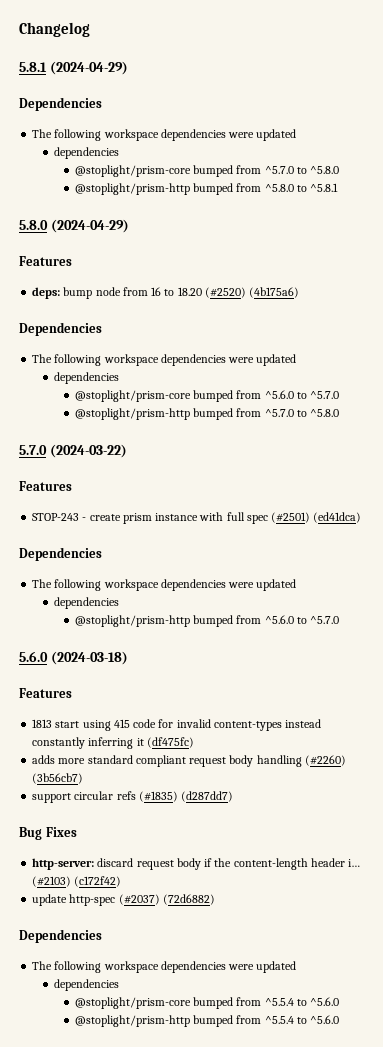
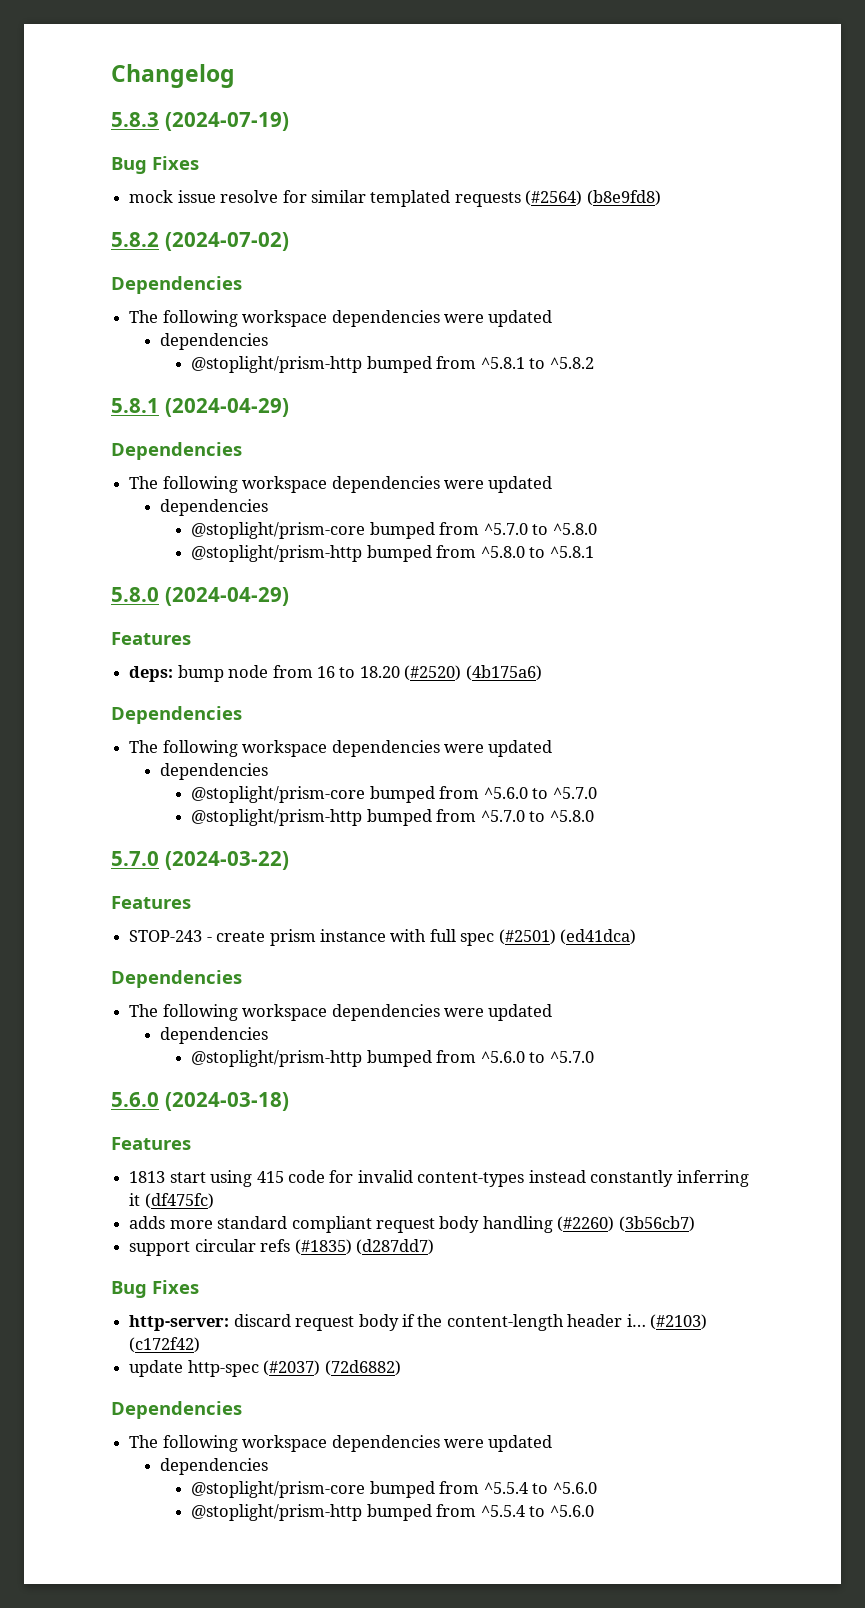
+ 5.8.3 (2024-07-19)
+ Bug Fixes
+ mock issue resolve for similar templated requests (#2564) (b8e9fd8)
+ 5.8.2 (2024-07-02)
+ Dependencies
+ The following workspace dependencies were updated
+ dependencies
+ @stoplight/prism-http bumped from ^5.8.1 to ^5.8.2

